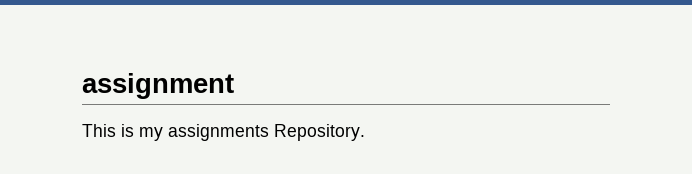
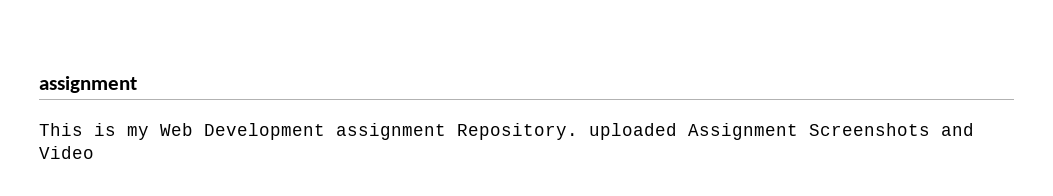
- This is my assignments Repository.
+ This is my Web Development assignment Repository. uploaded Assignment Screenshots and Video

